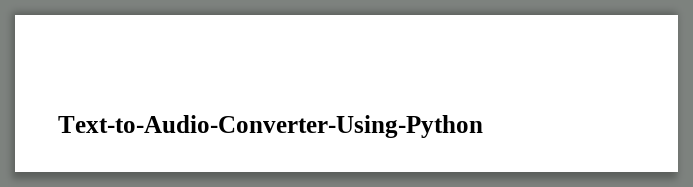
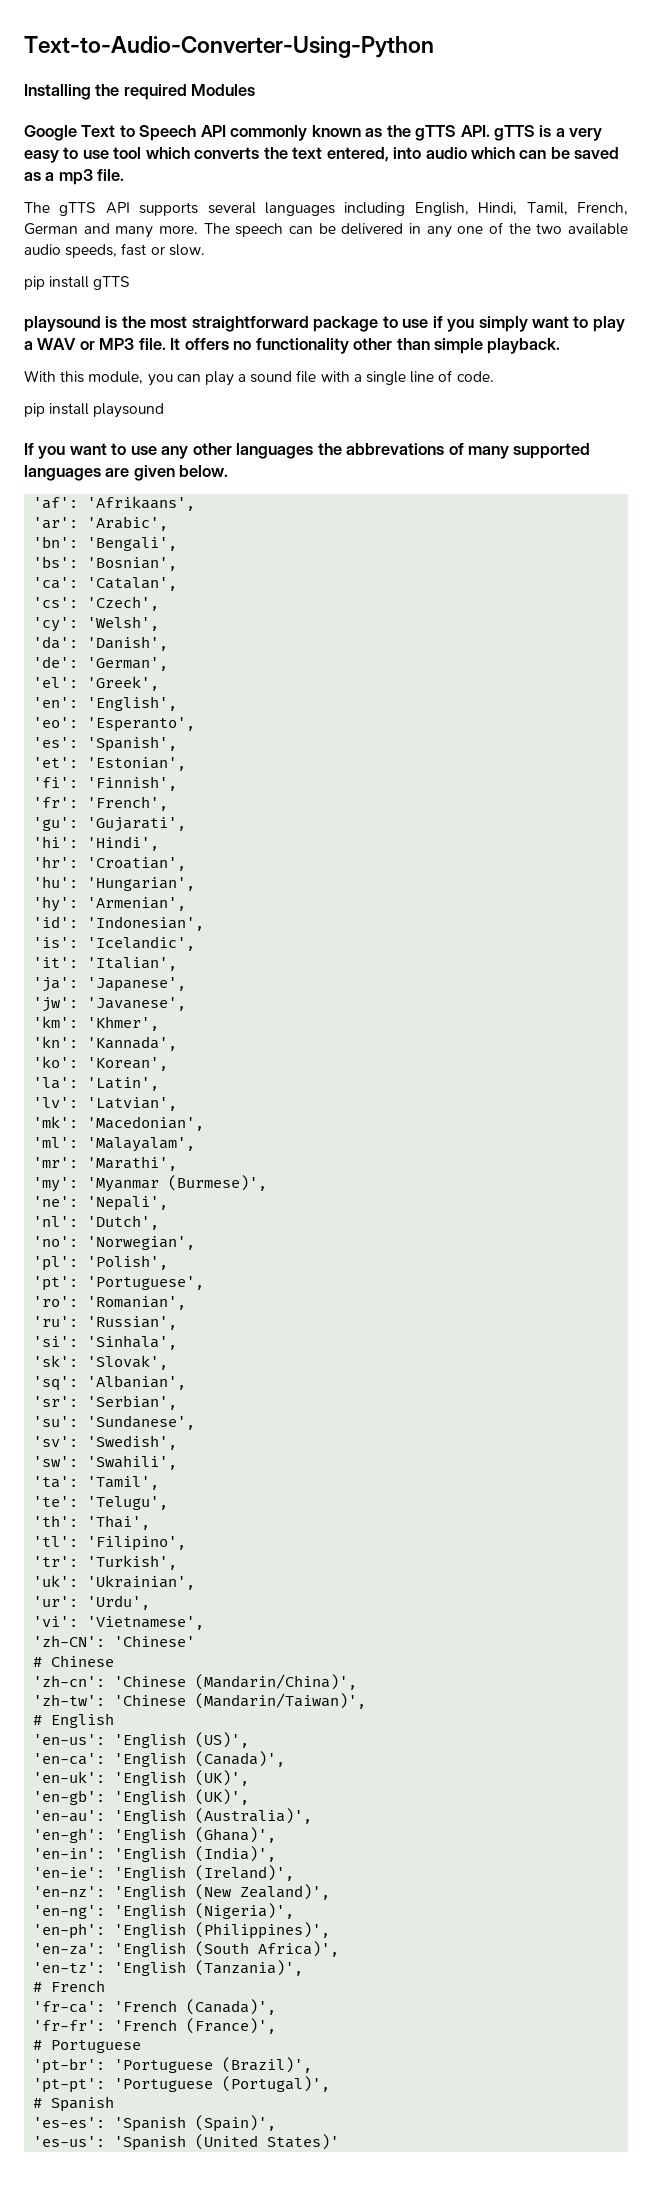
+ Installing the required Modules
+ Google Text to Speech API commonly known as the gTTS API. gTTS is a very easy to use tool which converts the text entered, into audio which can be saved as a mp3 file.
+ The gTTS API supports several languages including English, Hindi, Tamil, French, German and many more. The speech can be delivered in any one of the two available audio speeds, fast or slow.
+ pip install gTTS
+ playsound is the most straightforward package to use if you simply want to play a WAV or MP3 file. It offers no functionality other than simple playback.
+ With this module, you can play a sound file with a single line of code.
+ pip install playsound
+ If you want to use any other languages the abbrevations of many supported languages are given below.
+ 'af': 'Afrikaans',
+ 'ar': 'Arabic',
+ 'bn': 'Bengali',
+ 'bs': 'Bosnian',
+ 'ca': 'Catalan',
+ 'cs': 'Czech',
+ 'cy': 'Welsh',
+ 'da': 'Danish',
+ 'de': 'German',
+ 'el': 'Greek',
+ 'en': 'English',
+ 'eo': 'Esperanto',
+ 'es': 'Spanish',
+ 'et': 'Estonian',
+ 'fi': 'Finnish',
+ 'fr': 'French',
+ 'gu': 'Gujarati',
+ 'hi': 'Hindi',
+ 'hr': 'Croatian',
+ 'hu': 'Hungarian',
+ 'hy': 'Armenian',
+ 'id': 'Indonesian',
+ 'is': 'Icelandic',
+ 'it': 'Italian',
+ 'ja': 'Japanese',
+ 'jw': 'Javanese',
+ 'km': 'Khmer',
+ 'kn': 'Kannada',
+ 'ko': 'Korean',
+ 'la': 'Latin',
+ 'lv': 'Latvian',
+ 'mk': 'Macedonian',
+ 'ml': 'Malayalam',
+ 'mr': 'Marathi',
+ 'my': 'Myanmar (Burmese)',
+ 'ne': 'Nepali',
+ 'nl': 'Dutch',
+ 'no': 'Norwegian',
+ 'pl': 'Polish',
+ 'pt': 'Portuguese',
+ 'ro': 'Romanian',
+ 'ru': 'Russian',
+ 'si': 'Sinhala',
+ 'sk': 'Slovak',
+ 'sq': 'Albanian',
+ 'sr': 'Serbian',
+ 'su': 'Sundanese',
+ 'sv': 'Swedish',
+ 'sw': 'Swahili',
+ 'ta': 'Tamil',
+ 'te': 'Telugu',
+ 'th': 'Thai',
+ 'tl': 'Filipino',
+ 'tr': 'Turkish',
+ 'uk': 'Ukrainian',
+ 'ur': 'Urdu',
+ 'vi': 'Vietnamese',
+ 'zh-CN': 'Chinese'
+ # Chinese
+ 'zh-cn': 'Chinese (Mandarin/China)',
+ 'zh-tw': 'Chinese (Mandarin/Taiwan)',
+ # English
+ 'en-us': 'English (US)',
+ 'en-ca': 'English (Canada)',
+ 'en-uk': 'English (UK)',
+ 'en-gb': 'English (UK)',
+ 'en-au': 'English (Australia)',
+ 'en-gh': 'English (Ghana)',
+ 'en-in': 'English (India)',
+ 'en-ie': 'English (Ireland)',
+ 'en-nz': 'English (New Zealand)',
+ 'en-ng': 'English (Nigeria)',
+ 'en-ph': 'English (Philippines)',
+ 'en-za': 'English (South Africa)',
+ 'en-tz': 'English (Tanzania)',
+ # French
+ 'fr-ca': 'French (Canada)',
+ 'fr-fr': 'French (France)',
+ # Portuguese
+ 'pt-br': 'Portuguese (Brazil)',
+ 'pt-pt': 'Portuguese (Portugal)',
+ # Spanish
+ 'es-es': 'Spanish (Spain)',
+ 'es-us': 'Spanish (United States)'

